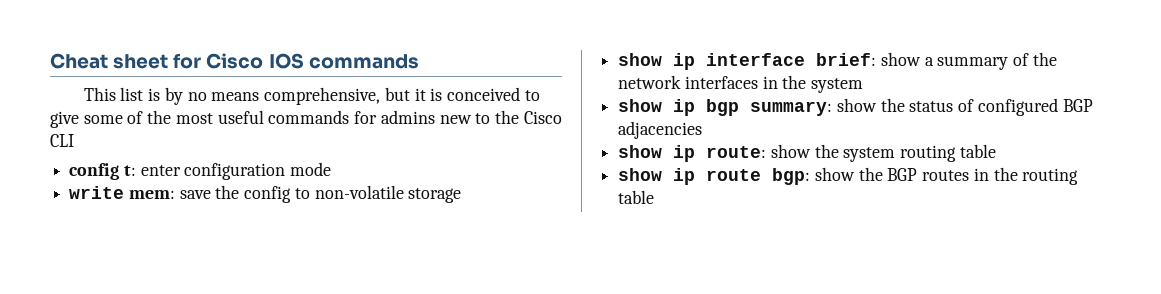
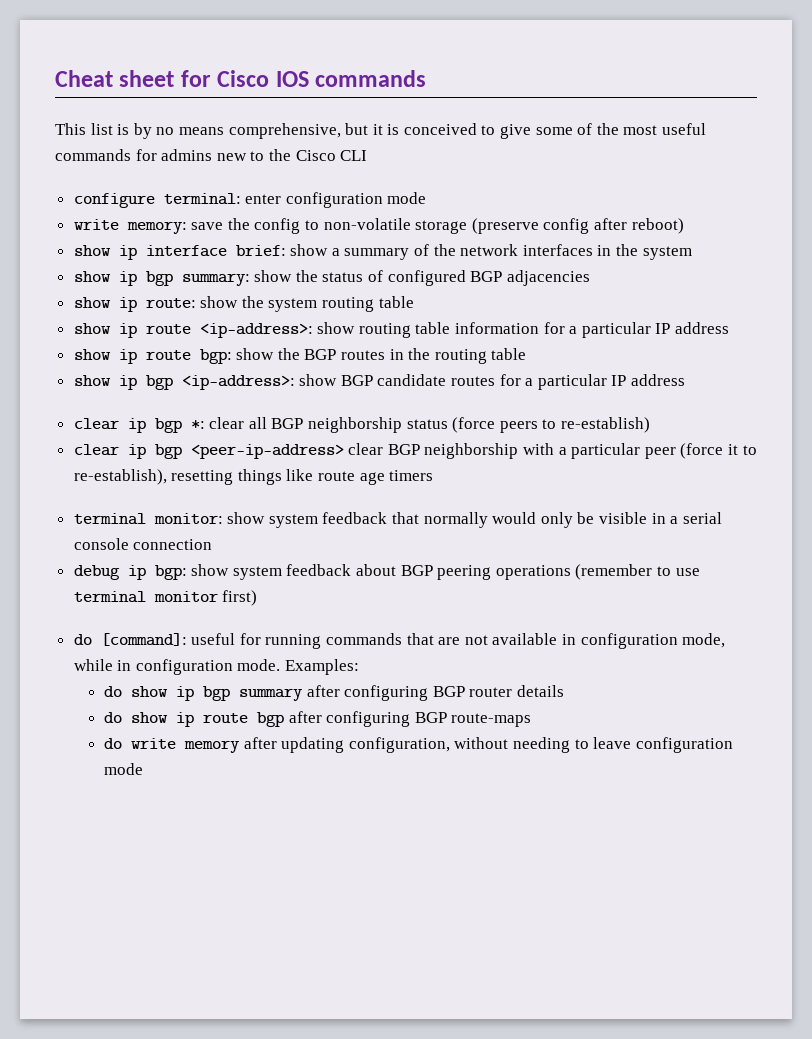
- config t: enter configuration mode
+ configure terminal: enter configuration mode
- write mem: save the config to non-volatile storage
+ write memory: save the config to non-volatile storage (preserve config after reboot)
+ show ip route <ip-address>: show routing table information for a particular IP address
+ show ip bgp <ip-address>: show BGP candidate routes for a particular IP address
+ clear ip bgp *: clear all BGP neighborship status (force peers to re-establish)
+ clear ip bgp <peer-ip-address> clear BGP neighborship with a particular peer (force it to re-establish), resetting things like route age timers
+ terminal monitor: show system feedback that normally would only be visible in a serial console connection
+ debug ip bgp: show system feedback about BGP peering operations (remember to use terminal monitor first)
+ do [command]: useful for running commands that are not available in configuration mode, while in configuration mode. Examples:
+ do show ip bgp summary after configuring BGP router details
+ do show ip route bgp after configuring BGP route-maps
+ do write memory after updating configuration, without needing to leave configuration mode

